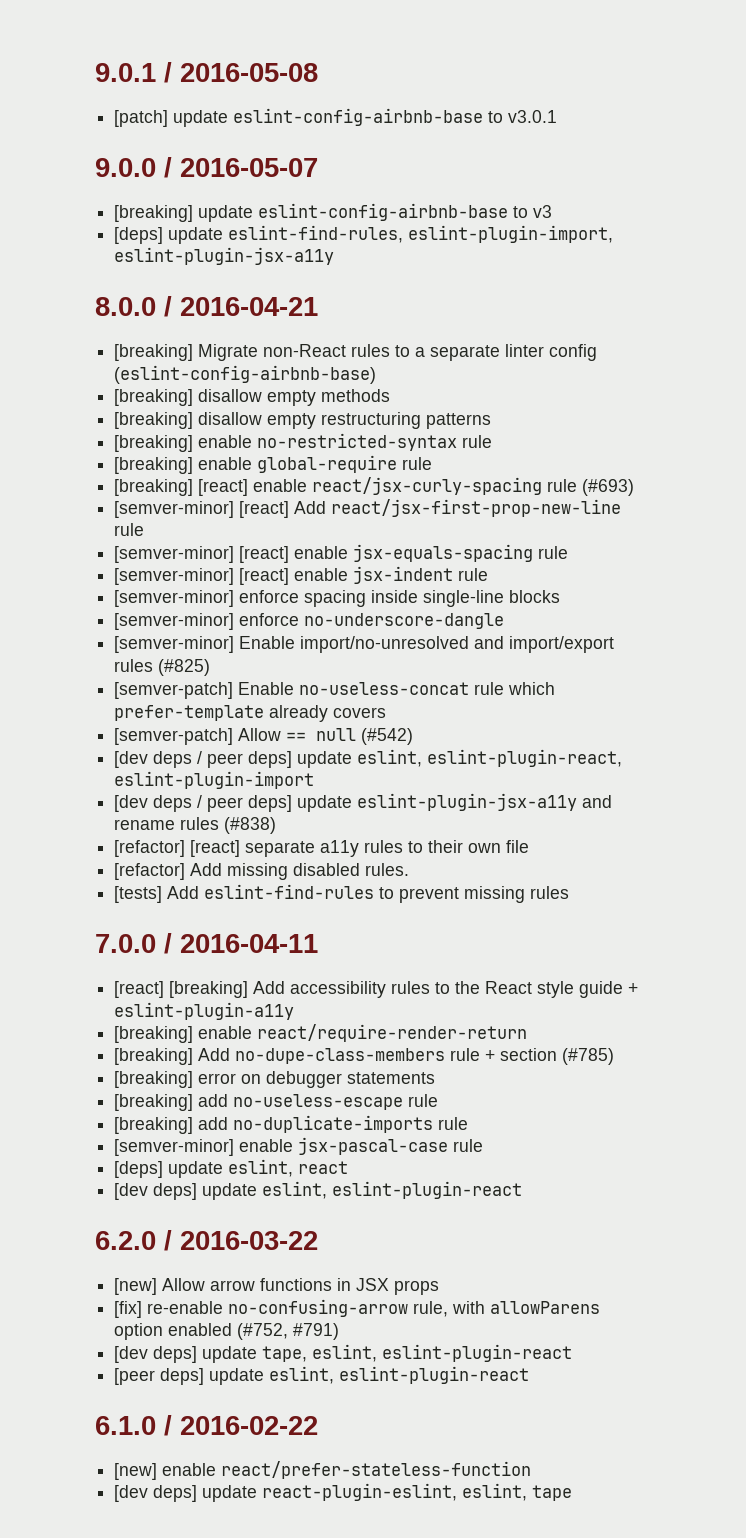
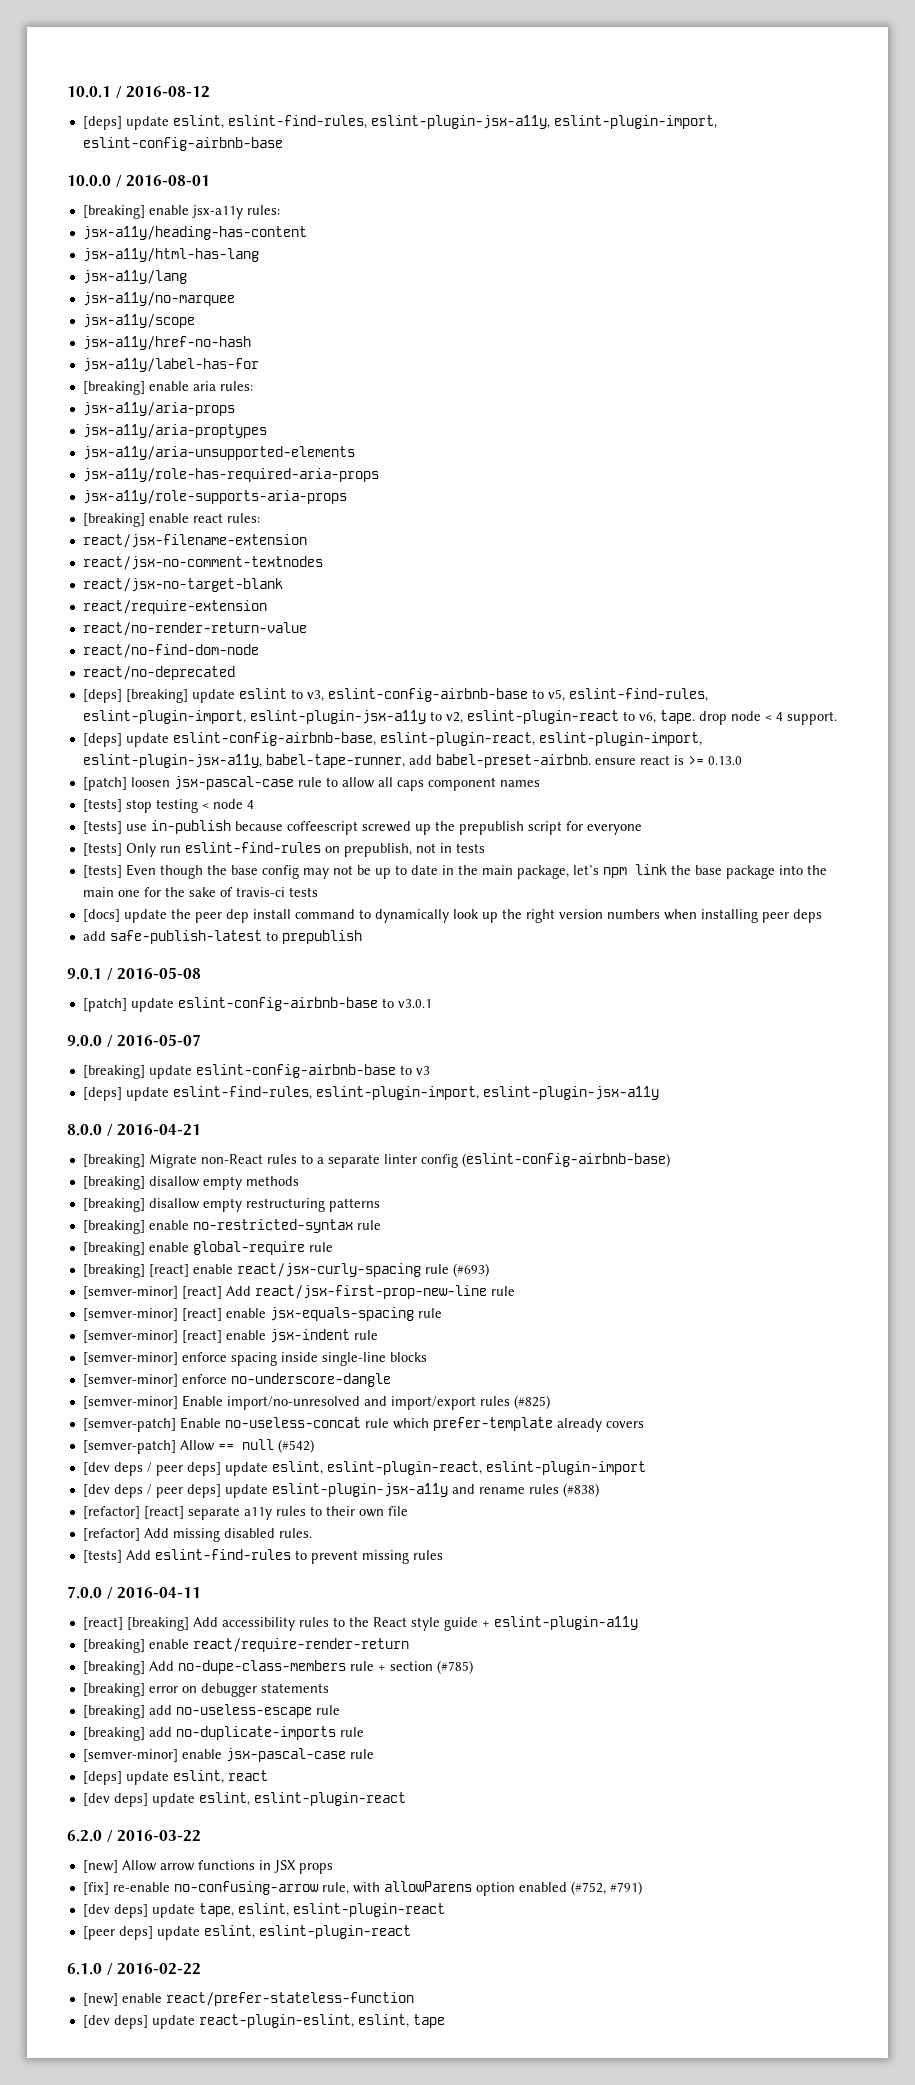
+ 10.0.1 / 2016-08-12
+ [deps] update eslint, eslint-find-rules, eslint-plugin-jsx-a11y, eslint-plugin-import, eslint-config-airbnb-base
+ 10.0.0 / 2016-08-01
+ [breaking] enable jsx-a11y rules:
+ jsx-a11y/heading-has-content
+ jsx-a11y/html-has-lang
+ jsx-a11y/lang
+ jsx-a11y/no-marquee
+ jsx-a11y/scope
+ jsx-a11y/href-no-hash
+ jsx-a11y/label-has-for
+ [breaking] enable aria rules:
+ jsx-a11y/aria-props
+ jsx-a11y/aria-proptypes
+ jsx-a11y/aria-unsupported-elements
+ jsx-a11y/role-has-required-aria-props
+ jsx-a11y/role-supports-aria-props
+ [breaking] enable react rules:
+ react/jsx-filename-extension
+ react/jsx-no-comment-textnodes
+ react/jsx-no-target-blank
+ react/require-extension
+ react/no-render-return-value
+ react/no-find-dom-node
+ react/no-deprecated
+ [deps] [breaking] update eslint to v3, eslint-config-airbnb-base to v5, eslint-find-rules, eslint-plugin-import, eslint-plugin-jsx-a11y to v2, eslint-plugin-react to v6, tape. drop node < 4 support.
+ [deps] update eslint-config-airbnb-base, eslint-plugin-react, eslint-plugin-import, eslint-plugin-jsx-a11y, babel-tape-runner, add babel-preset-airbnb. ensure react is >= 0.13.0
+ [patch] loosen jsx-pascal-case rule to allow all caps component names
+ [tests] stop testing < node 4
+ [tests] use in-publish because coffeescript screwed up the prepublish script for everyone
+ [tests] Only run eslint-find-rules on prepublish, not in tests
+ [tests] Even though the base config may not be up to date in the main package, let’s npm link the base package into the main one for the sake of travis-ci tests
+ [docs] update the peer dep install command to dynamically look up the right version numbers when installing peer deps
+ add safe-publish-latest to prepublish

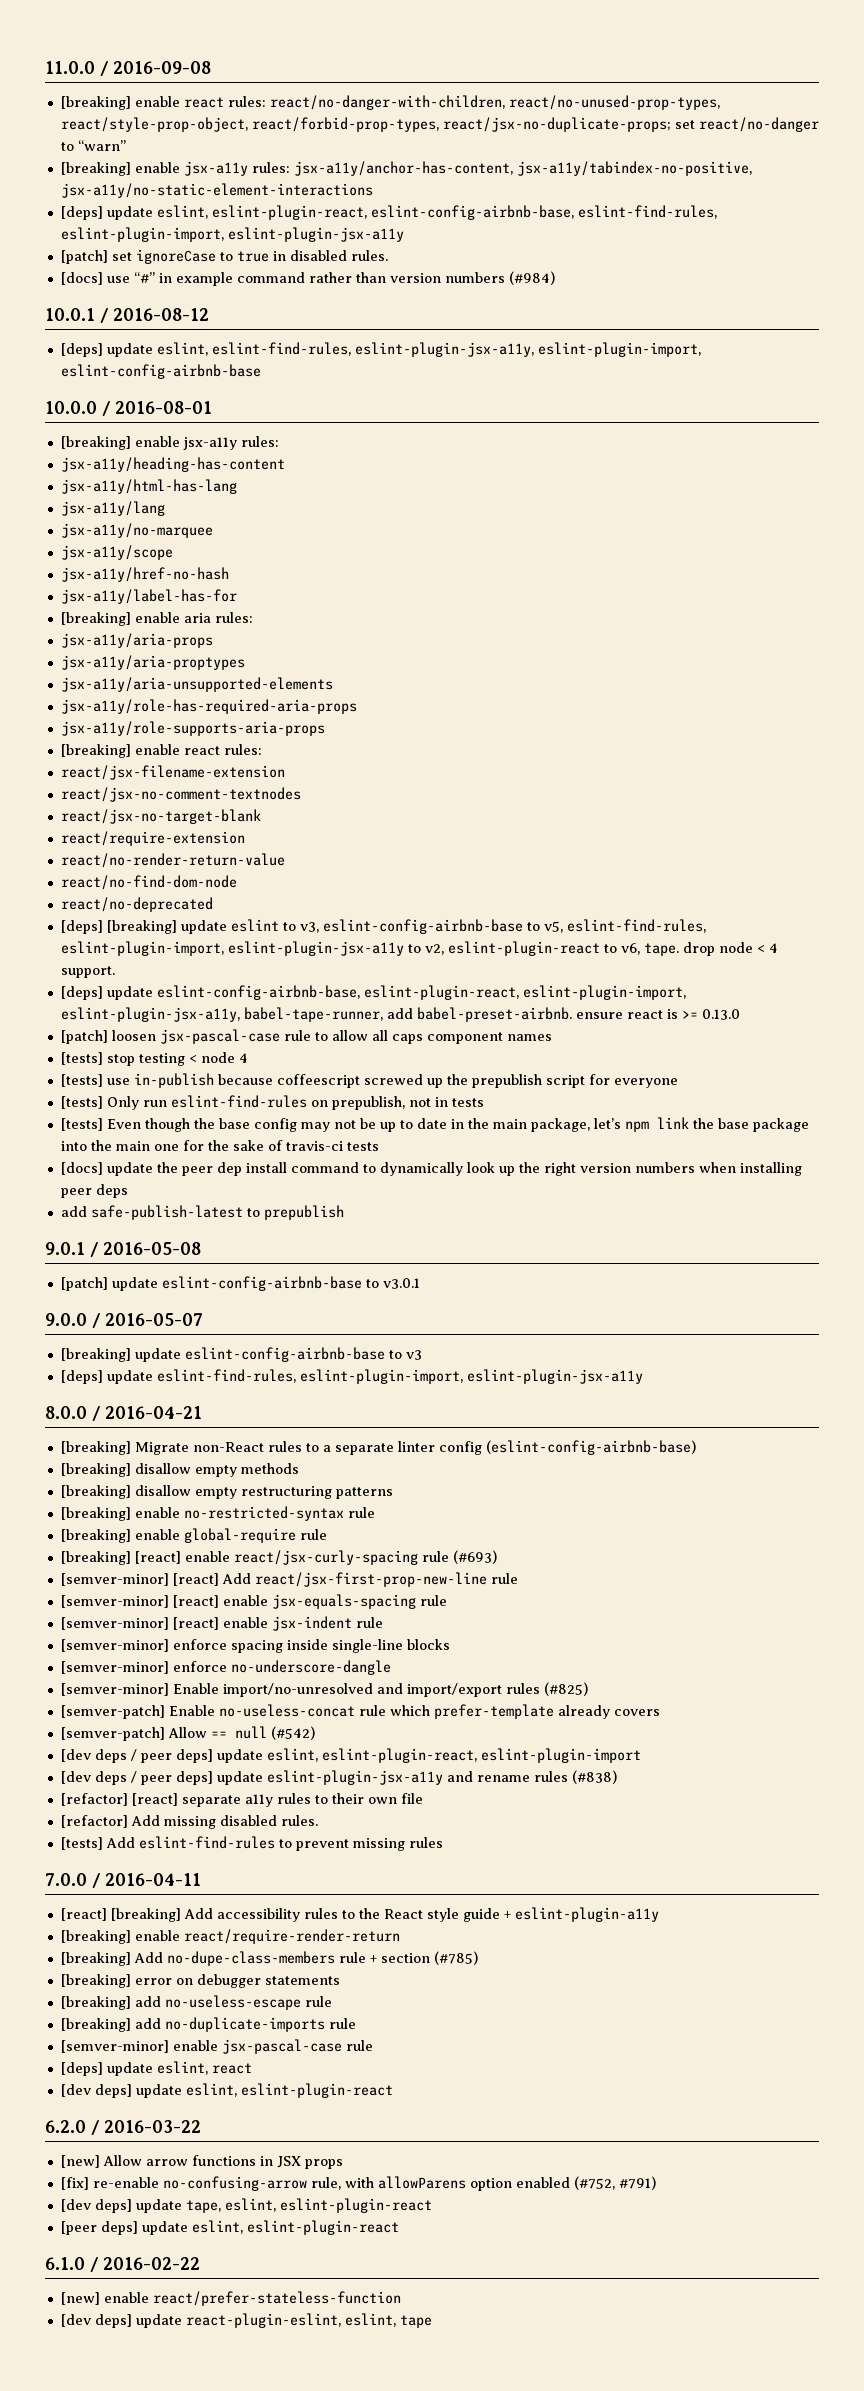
+ 11.0.0 / 2016-09-08
+ [breaking] enable react rules: react/no-danger-with-children, react/no-unused-prop-types, react/style-prop-object, react/forbid-prop-types, react/jsx-no-duplicate-props; set react/no-danger to “warn”
+ [breaking] enable jsx-a11y rules: jsx-a11y/anchor-has-content, jsx-a11y/tabindex-no-positive, jsx-a11y/no-static-element-interactions
+ [deps] update eslint, eslint-plugin-react, eslint-config-airbnb-base, eslint-find-rules, eslint-plugin-import, eslint-plugin-jsx-a11y
+ [patch] set ignoreCase to true in disabled rules.
+ [docs] use “#” in example command rather than version numbers (#984)

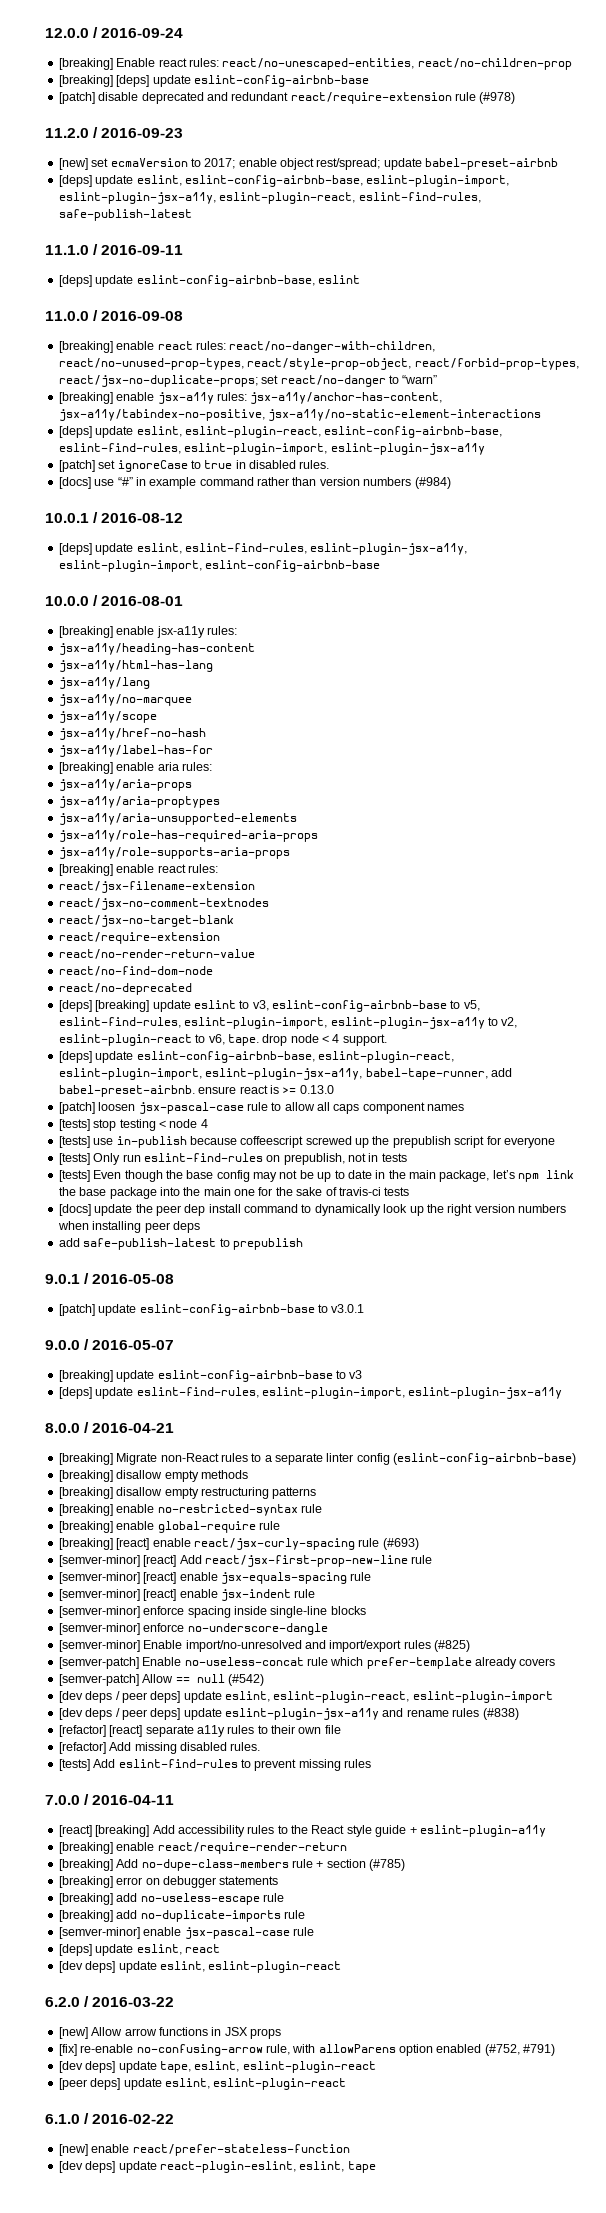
+ 12.0.0 / 2016-09-24
+ [breaking] Enable react rules: react/no-unescaped-entities, react/no-children-prop
+ [breaking] [deps] update eslint-config-airbnb-base
+ [patch] disable deprecated and redundant react/require-extension rule (#978)
+ 11.2.0 / 2016-09-23
+ [new] set ecmaVersion to 2017; enable object rest/spread; update babel-preset-airbnb
+ [deps] update eslint, eslint-config-airbnb-base, eslint-plugin-import, eslint-plugin-jsx-a11y, eslint-plugin-react, eslint-find-rules, safe-publish-latest
+ 11.1.0 / 2016-09-11
+ [deps] update eslint-config-airbnb-base, eslint

